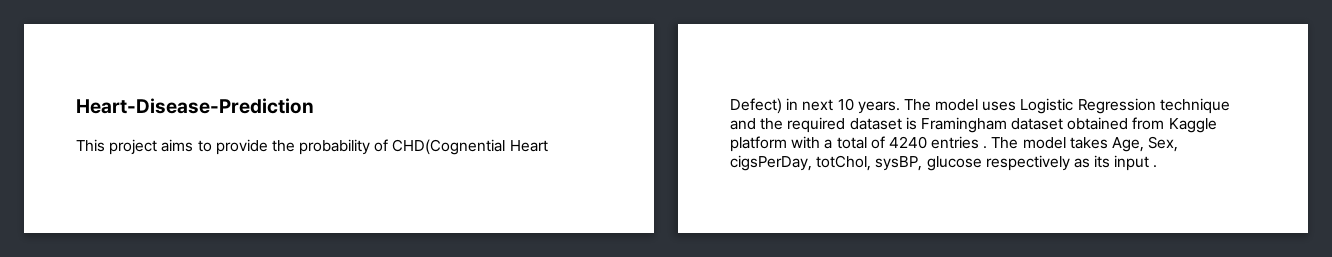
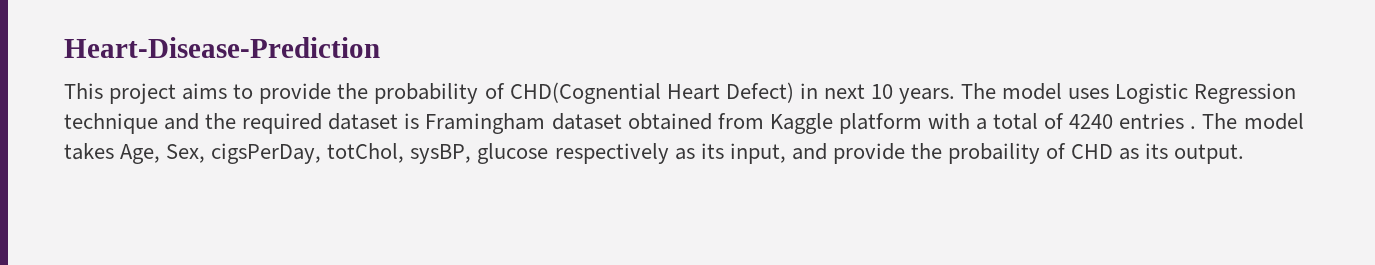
- The model takes Age, Sex, cigsPerDay, totChol, sysBP, glucose respectively as its input .
+ The model takes Age, Sex, cigsPerDay, totChol, sysBP, glucose respectively as its input, and provide the probaility of CHD as its output.

